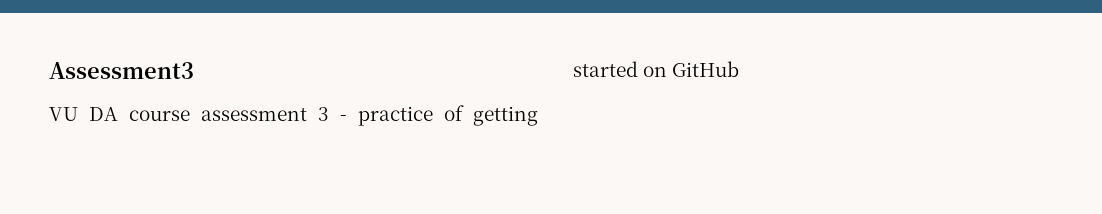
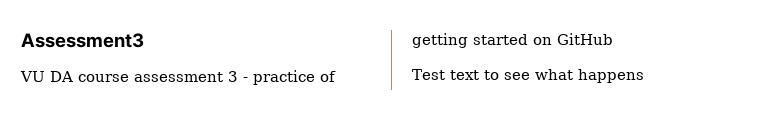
+ Test text to see what happens

